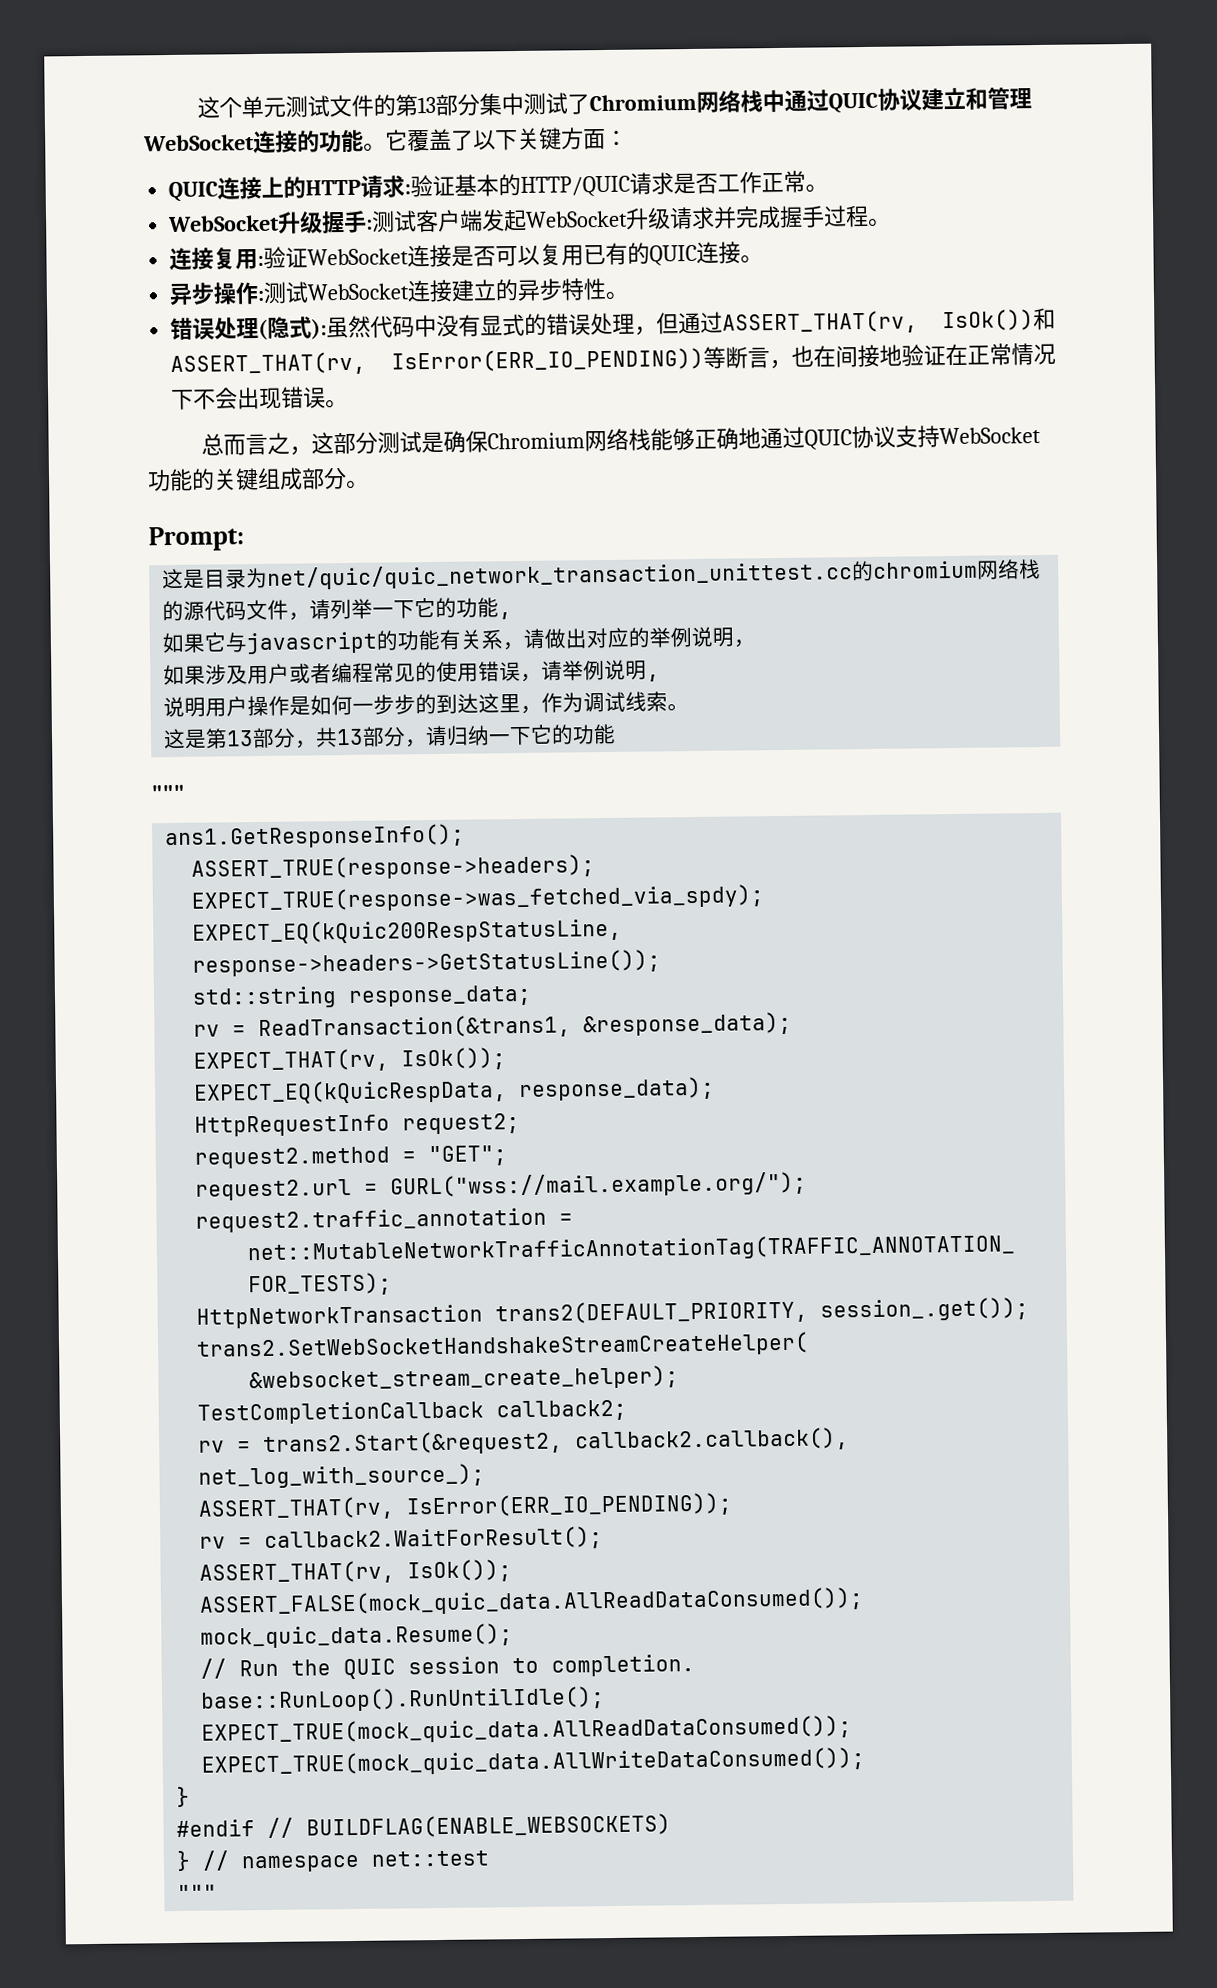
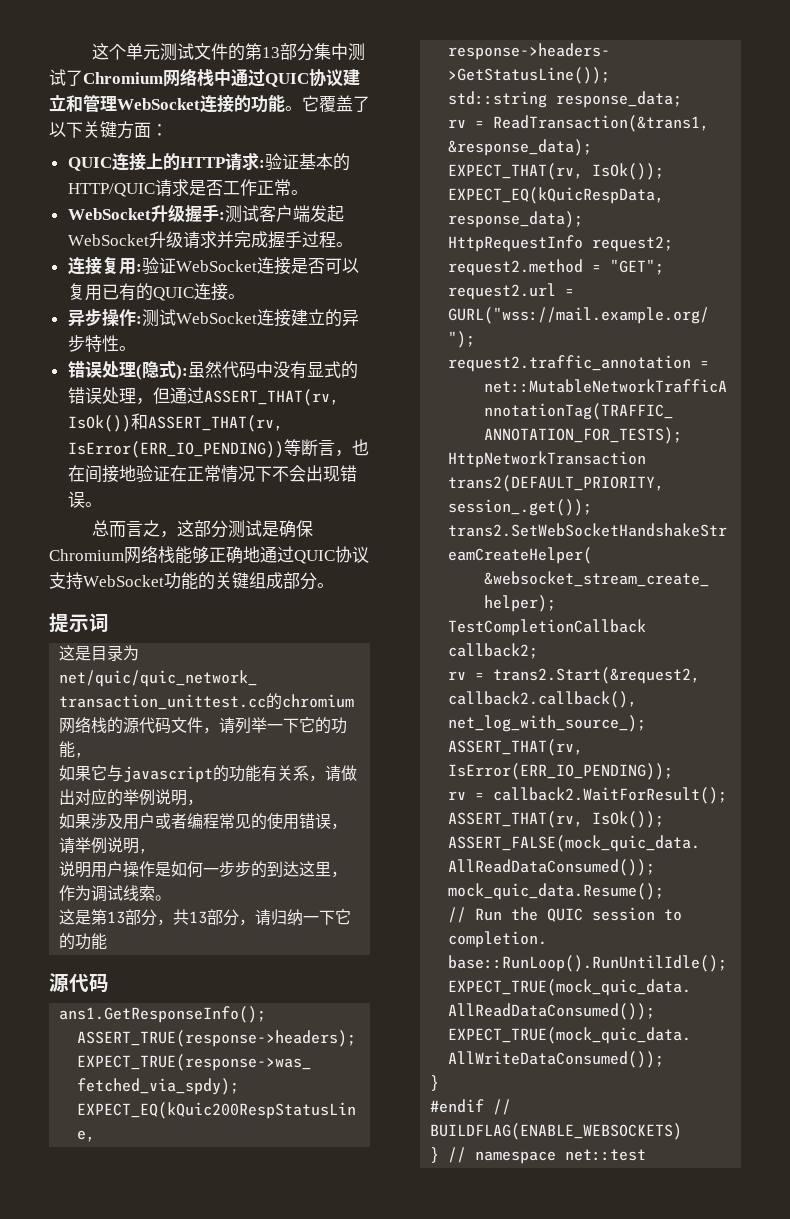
- Prompt:
+ 提示词
  这是第13部分，共13部分，请归纳一下它的功能
- """
+ 源代码
  } // namespace net::test
- """

